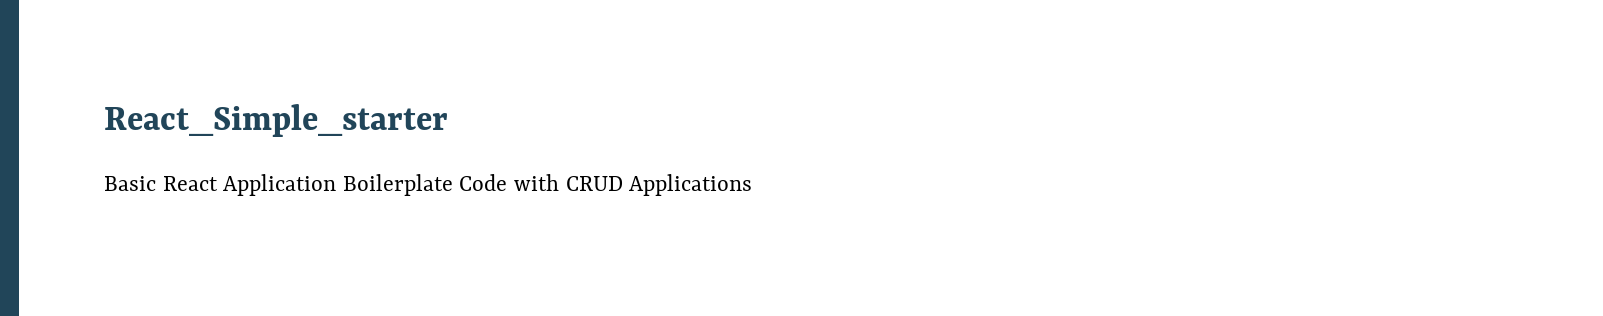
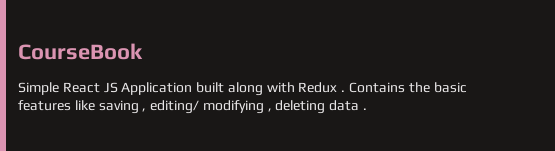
- React_Simple_starter
- Basic React Application Boilerplate Code with CRUD Applications
+ CourseBook
+ Simple React JS Application built along with Redux . Contains the basic features like saving , editing/ modifying , deleting data .

